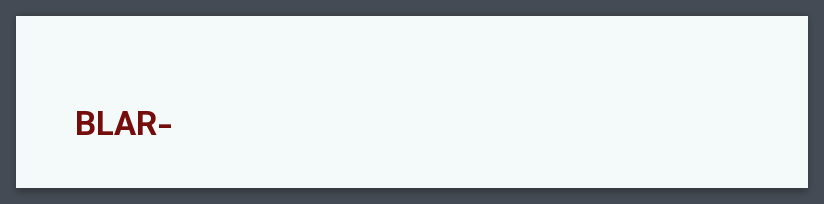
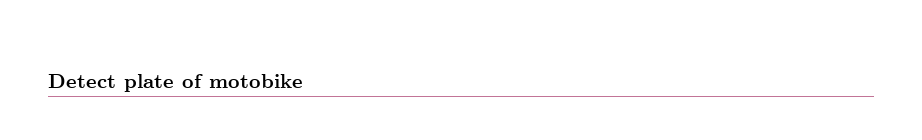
- BLAR-
+ Detect plate of motobike

